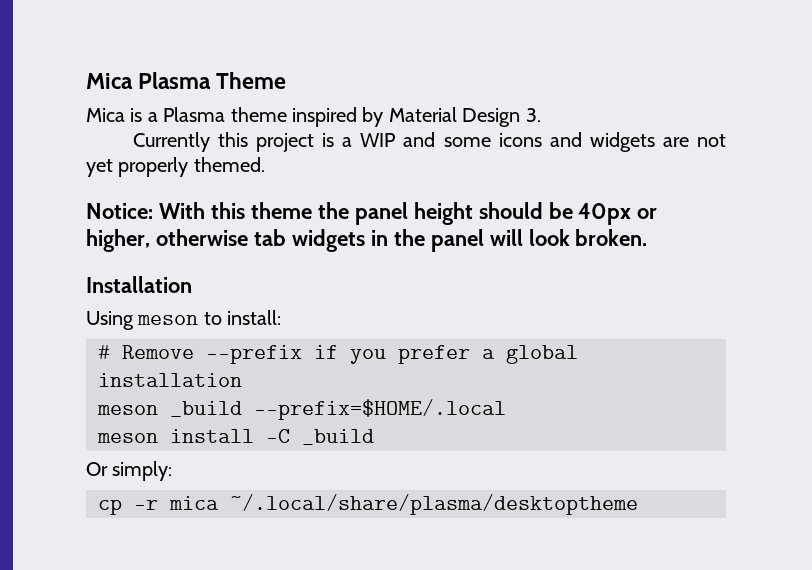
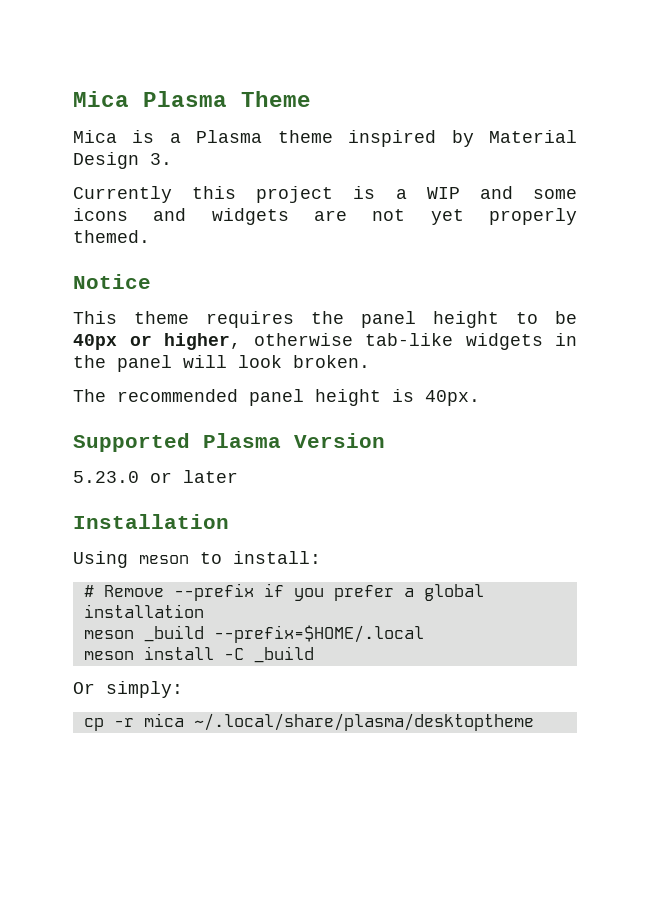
- Notice: With this theme the panel height should be 40px or higher, otherwise tab widgets in the panel will look broken.
+ Notice
+ This theme requires the panel height to be 40px or higher, otherwise tab-like widgets in the panel will look broken.
+ The recommended panel height is 40px.
+ Supported Plasma Version
+ 5.23.0 or later

